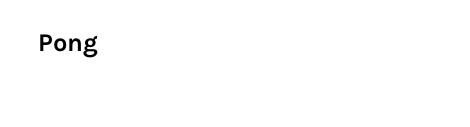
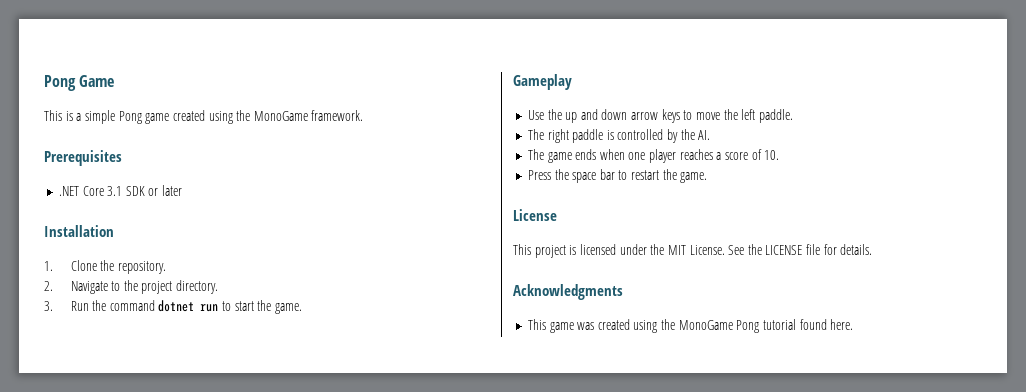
- Pong
+ Pong Game
+ This is a simple Pong game created using the MonoGame framework.
+ Prerequisites
+ .NET Core 3.1 SDK or later
+ Installation
+ 1. Clone the repository.
+ 2. Navigate to the project directory.
+ 3. Run the command dotnet run to start the game.
+ Gameplay
+ Use the up and down arrow keys to move the left paddle.
+ The right paddle is controlled by the AI.
+ The game ends when one player reaches a score of 10.
+ Press the space bar to restart the game.
+ License
+ This project is licensed under the MIT License. See the LICENSE file for details.
+ Acknowledgments
+ This game was created using the MonoGame Pong tutorial found here.

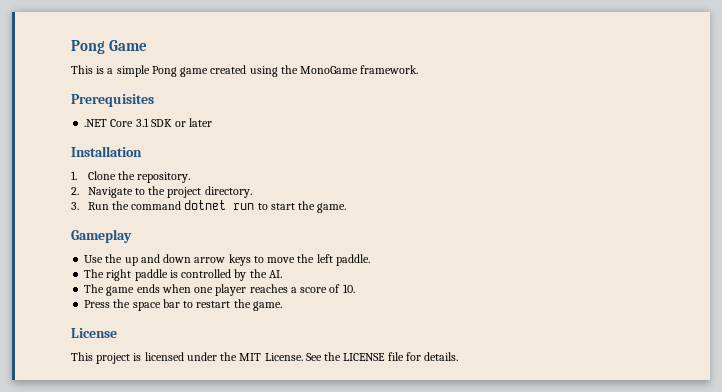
- Acknowledgments
- This game was created using the MonoGame Pong tutorial found here.

